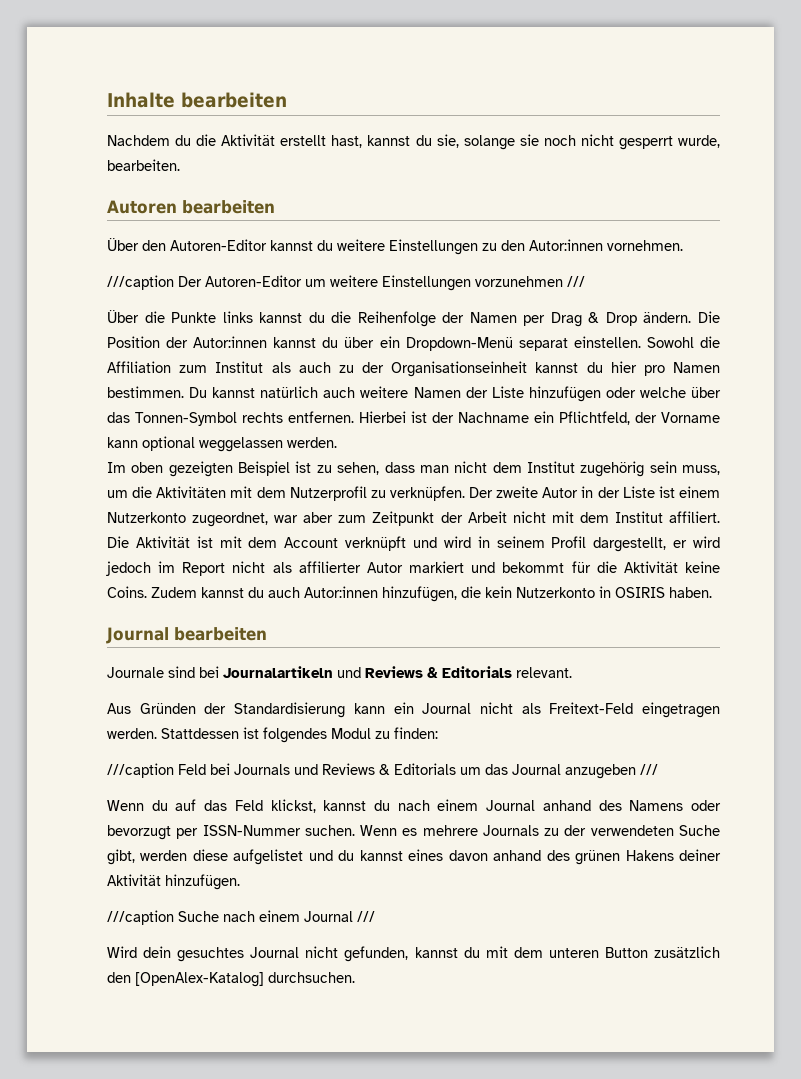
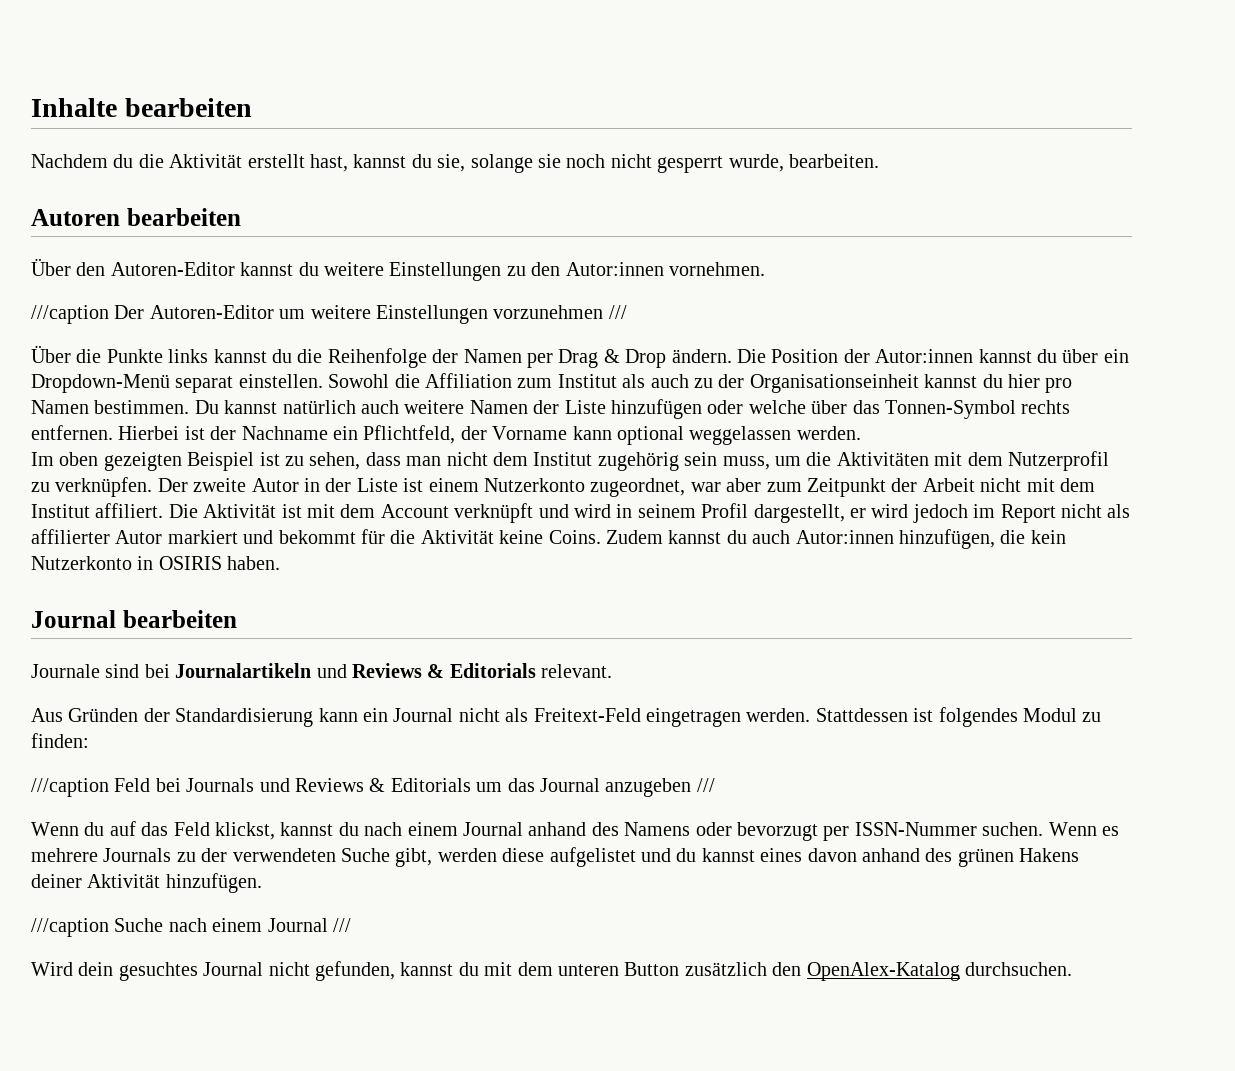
- Wird dein gesuchtes Journal nicht gefunden, kannst du mit dem unteren Button zusätzlich den [OpenAlex-Katalog] durchsuchen.
+ Wird dein gesuchtes Journal nicht gefunden, kannst du mit dem unteren Button zusätzlich den OpenAlex-Katalog durchsuchen.

